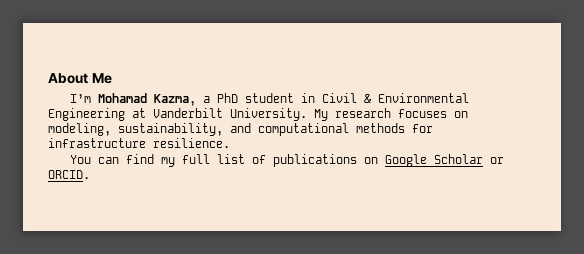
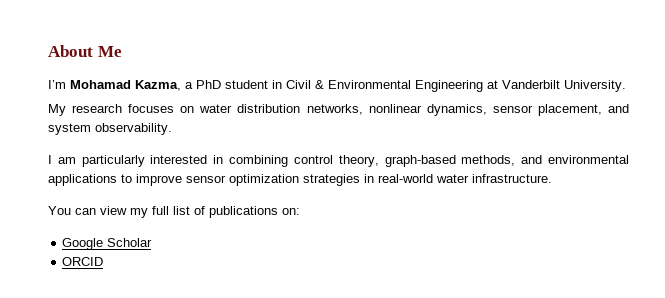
- I’m Mohamad Kazma, a PhD student in Civil & Environmental Engineering at Vanderbilt University. My research focuses on modeling, sustainability, and computational methods for infrastructure resilience.
+ I’m Mohamad Kazma, a PhD student in Civil & Environmental Engineering at Vanderbilt University.
+ My research focuses on water distribution networks, nonlinear dynamics, sensor placement, and system observability.
+ I am particularly interested in combining control theory, graph-based methods, and environmental applications to improve sensor optimization strategies in real-world water infrastructure.
- You can find my full list of publications on Google Scholar or ORCID.
+ You can view my full list of publications on:
+ Google Scholar
+ ORCID

